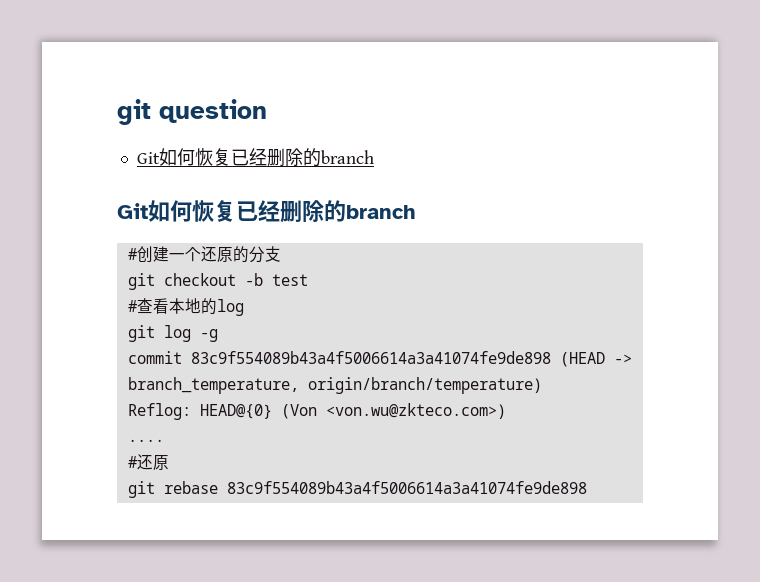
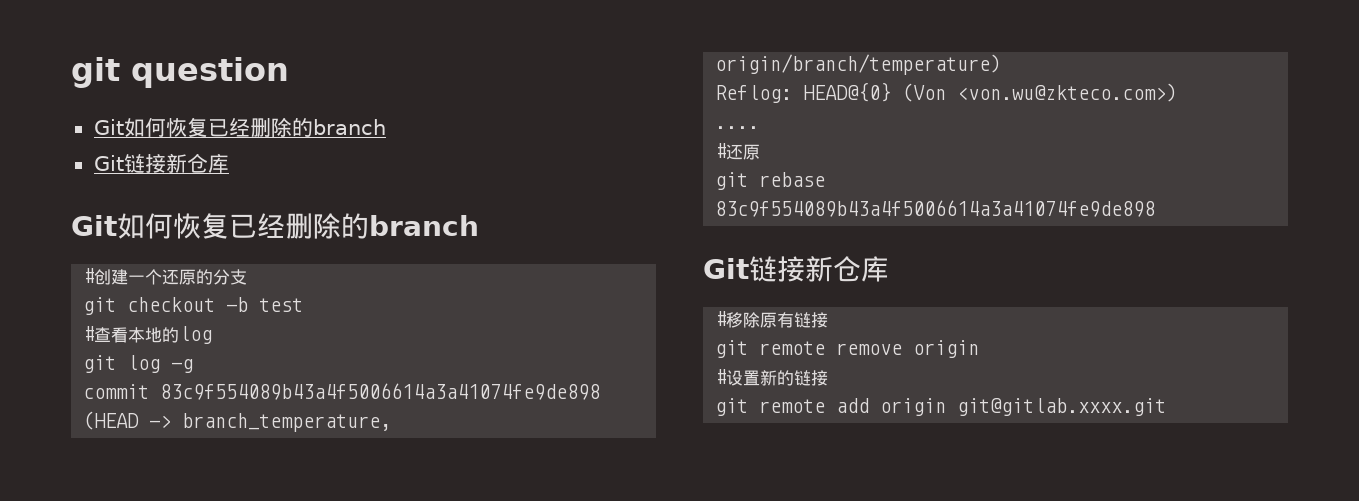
  git question
  Git如何恢复已经删除的branch
+ Git链接新仓库
  git rebase 83c9f554089b43a4f5006614a3a41074fe9de898
+ Git链接新仓库
+ #移除原有链接
+ git remote remove origin
+ #设置新的链接
+ git remote add origin git@gitlab.xxxx.git

